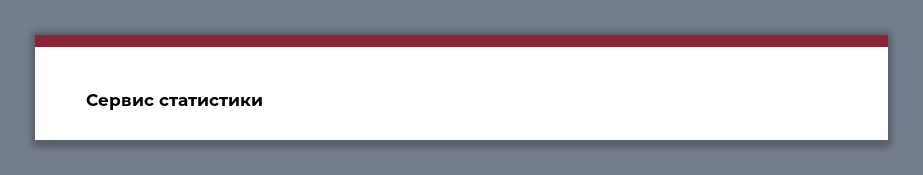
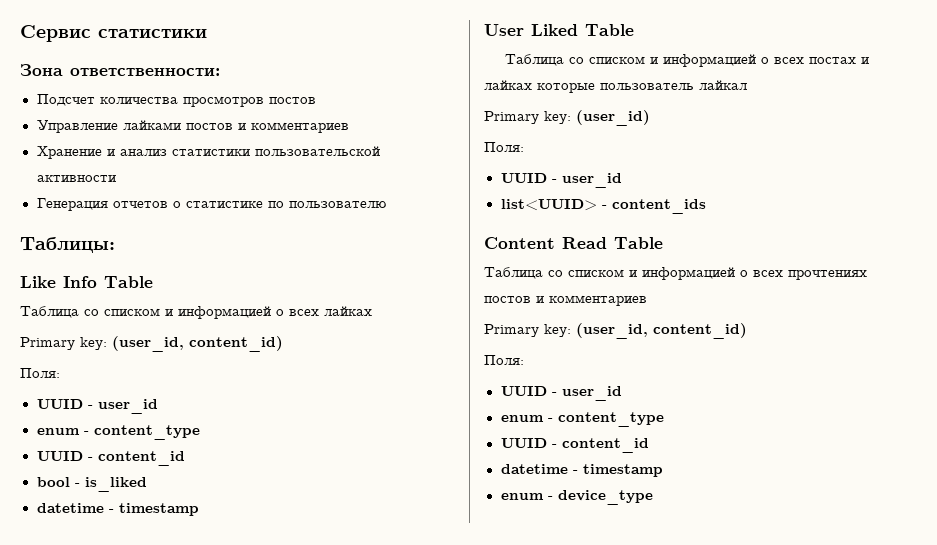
+ Зона ответственности:
+ Подсчет количества просмотров постов
+ Управление лайками постов и комментариев
+ Хранение и анализ статистики пользовательской активности
+ Генерация отчетов о статистике по пользователю
+ Таблицы:
+ Like Info Table
+ Таблица со списком и информацией о всех лайках
+ Primary key: (user_id, content_id)
+ Поля:
+ UUID - user_id
+ enum - content_type
+ UUID - content_id
+ bool - is_liked
+ datetime - timestamp
+ User Liked Table
+ Таблица со списком и информацией о всех постах и лайках которые пользователь лайкал
+ Primary key: (user_id)
+ Поля:
+ UUID - user_id
+ list<UUID> - content_ids
+ Content Read Table
+ Таблица со списком и информацией о всех прочтениях постов и комментариев
+ Primary key: (user_id, content_id)
+ Поля:
+ UUID - user_id
+ enum - content_type
+ UUID - content_id
+ datetime - timestamp
+ enum - device_type

